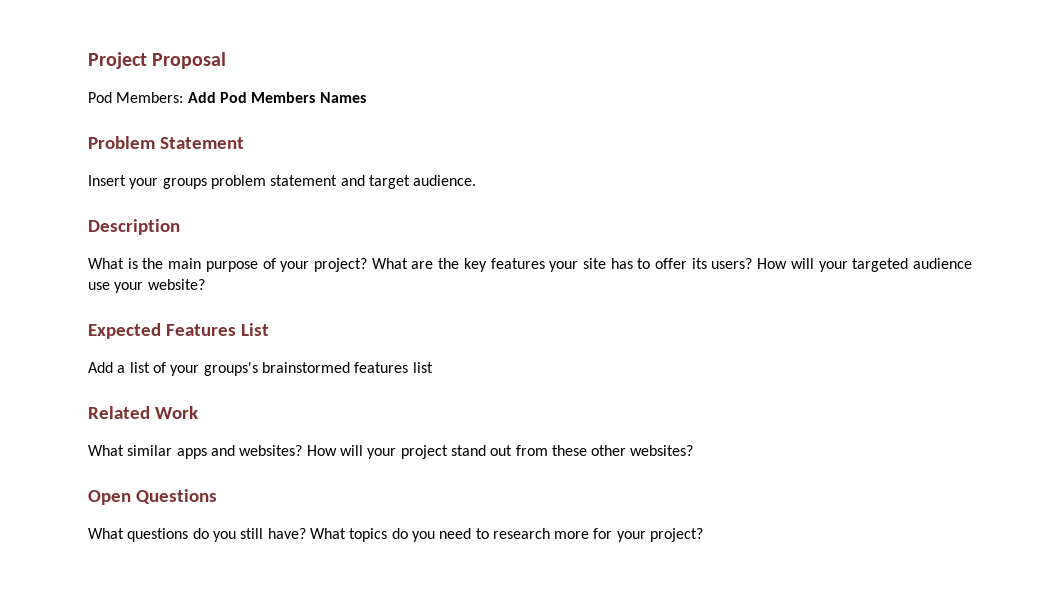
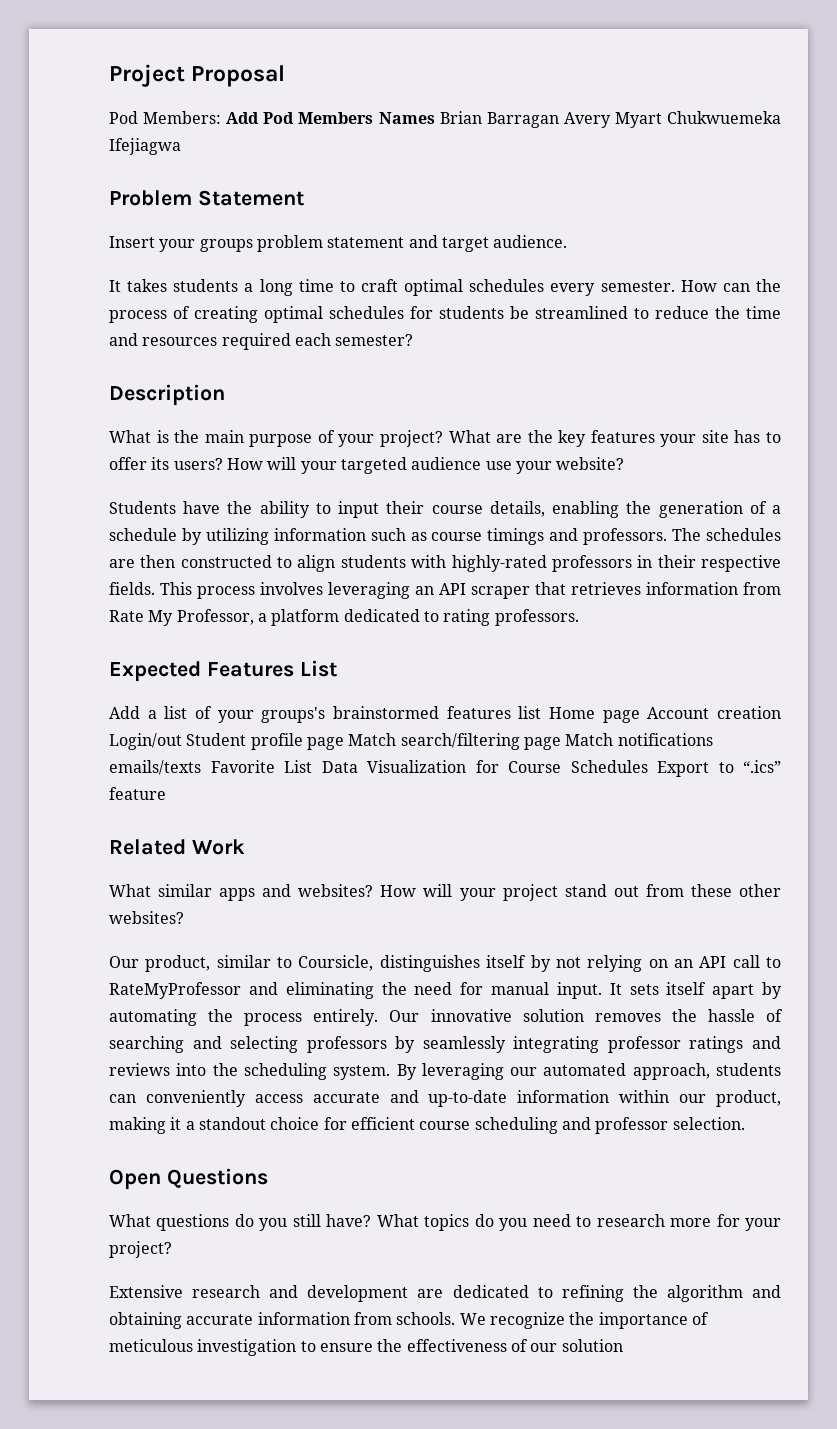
- Pod Members: Add Pod Members Names
+ Pod Members: Add Pod Members Names Brian Barragan Avery Myart Chukwuemeka Ifejiagwa
+ It takes students a long time to craft optimal schedules every semester. How can the process of creating optimal schedules for students be streamlined to reduce the time and resources required each semester?
+ Students have the ability to input their course details, enabling the generation of a schedule by utilizing information such as course timings and professors. The schedules are then constructed to align students with highly-rated professors in their respective fields. This process involves leveraging an API scraper that retrieves information from Rate My Professor, a platform dedicated to rating professors.
- Add a list of your groups's brainstormed features list
+ Add a list of your groups's brainstormed features list Home page Account creation Login/out Student profile page Match search/filtering page Match notifications emails/texts Favorite List Data Visualization for Course Schedules Export to “.ics” feature
+ Our product, similar to Coursicle, distinguishes itself by not relying on an API call to RateMyProfessor and eliminating the need for manual input. It sets itself apart by automating the process entirely. Our innovative solution removes the hassle of searching and selecting professors by seamlessly integrating professor ratings and reviews into the scheduling system. By leveraging our automated approach, students can conveniently access accurate and up-to-date information within our product, making it a standout choice for efficient course scheduling and professor selection.
+ Extensive research and development are dedicated to refining the algorithm and obtaining accurate information from schools. We recognize the importance of meticulous investigation to ensure the effectiveness of our solution

